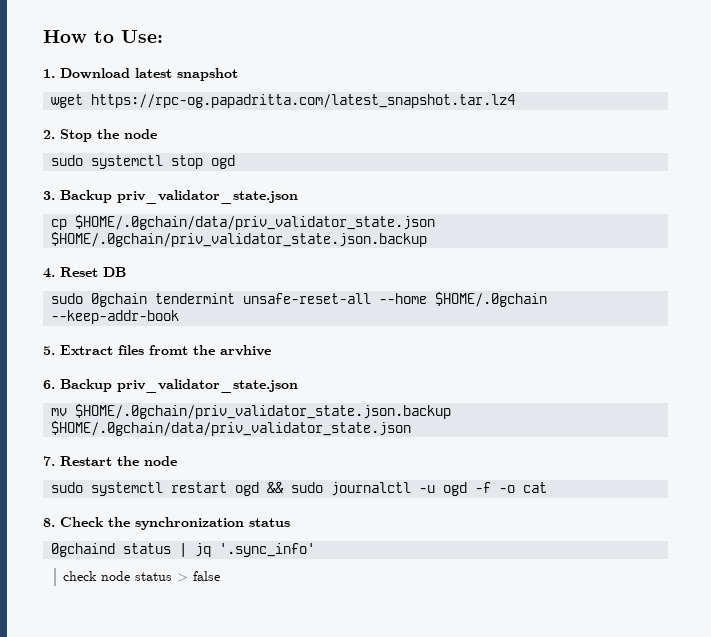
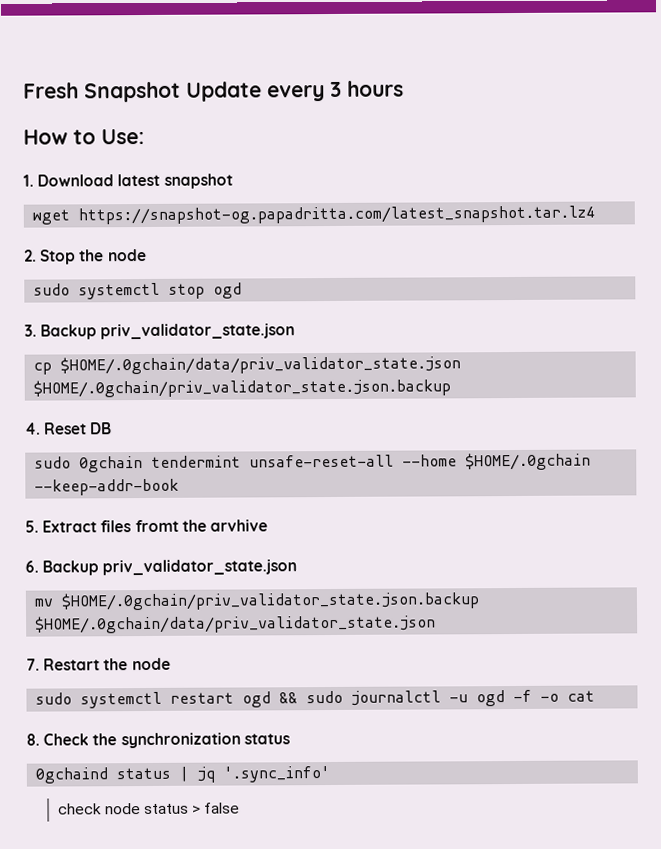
+ Fresh Snapshot Update every 3 hours
- wget https://rpc-og.papadritta.com/latest_snapshot.tar.lz4
+ wget https://snapshot-og.papadritta.com/latest_snapshot.tar.lz4

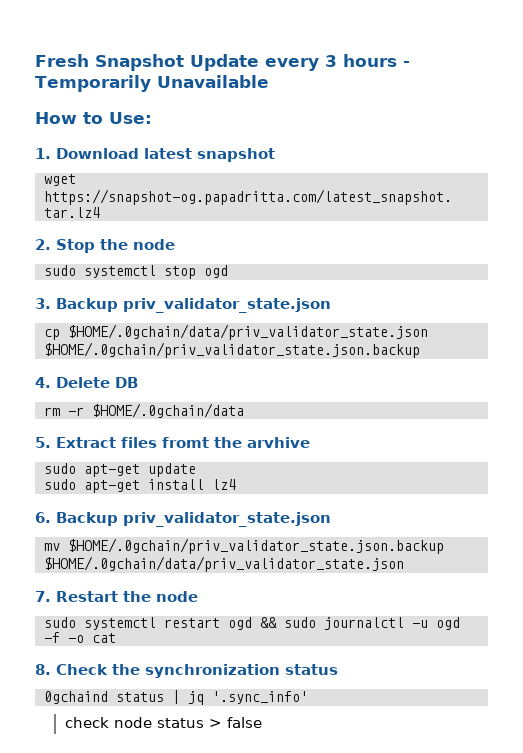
- Fresh Snapshot Update every 3 hours
+ Fresh Snapshot Update every 3 hours - Temporarily Unavailable
- 4. Reset DB
+ 4. Delete DB
- sudo 0gchain tendermint unsafe-reset-all --home $HOME/.0gchain --keep-addr-book
+ rm -r $HOME/.0gchain/data
+ sudo apt-get update
+ sudo apt-get install lz4

